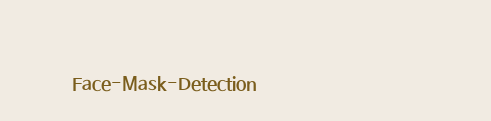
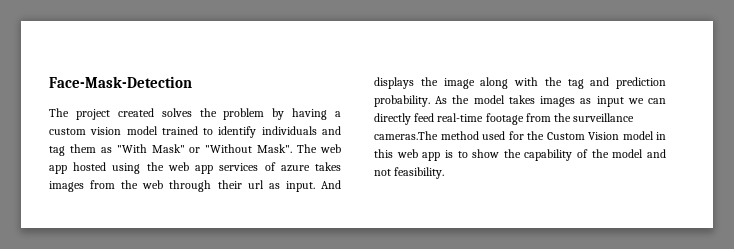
+ The project created solves the problem by having a custom vision model trained to identify individuals and tag them as "With Mask" or "Without Mask". The web app hosted using the web app services of azure takes images from the web through their url as input. And displays the image along with the tag and prediction probability. As the model takes images as input we can directly feed real-time footage from the surveillance cameras.The method used for the Custom Vision model in this web app is to show the capability of the model and not feasibility.

